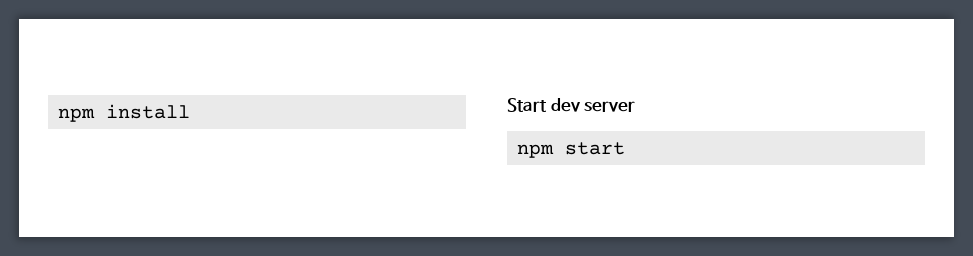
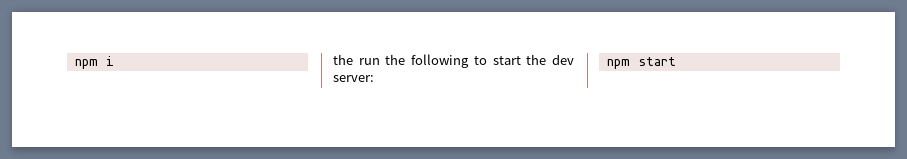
- npm install
- Start dev server
+ npm i
+ the run the following to start the dev server:

